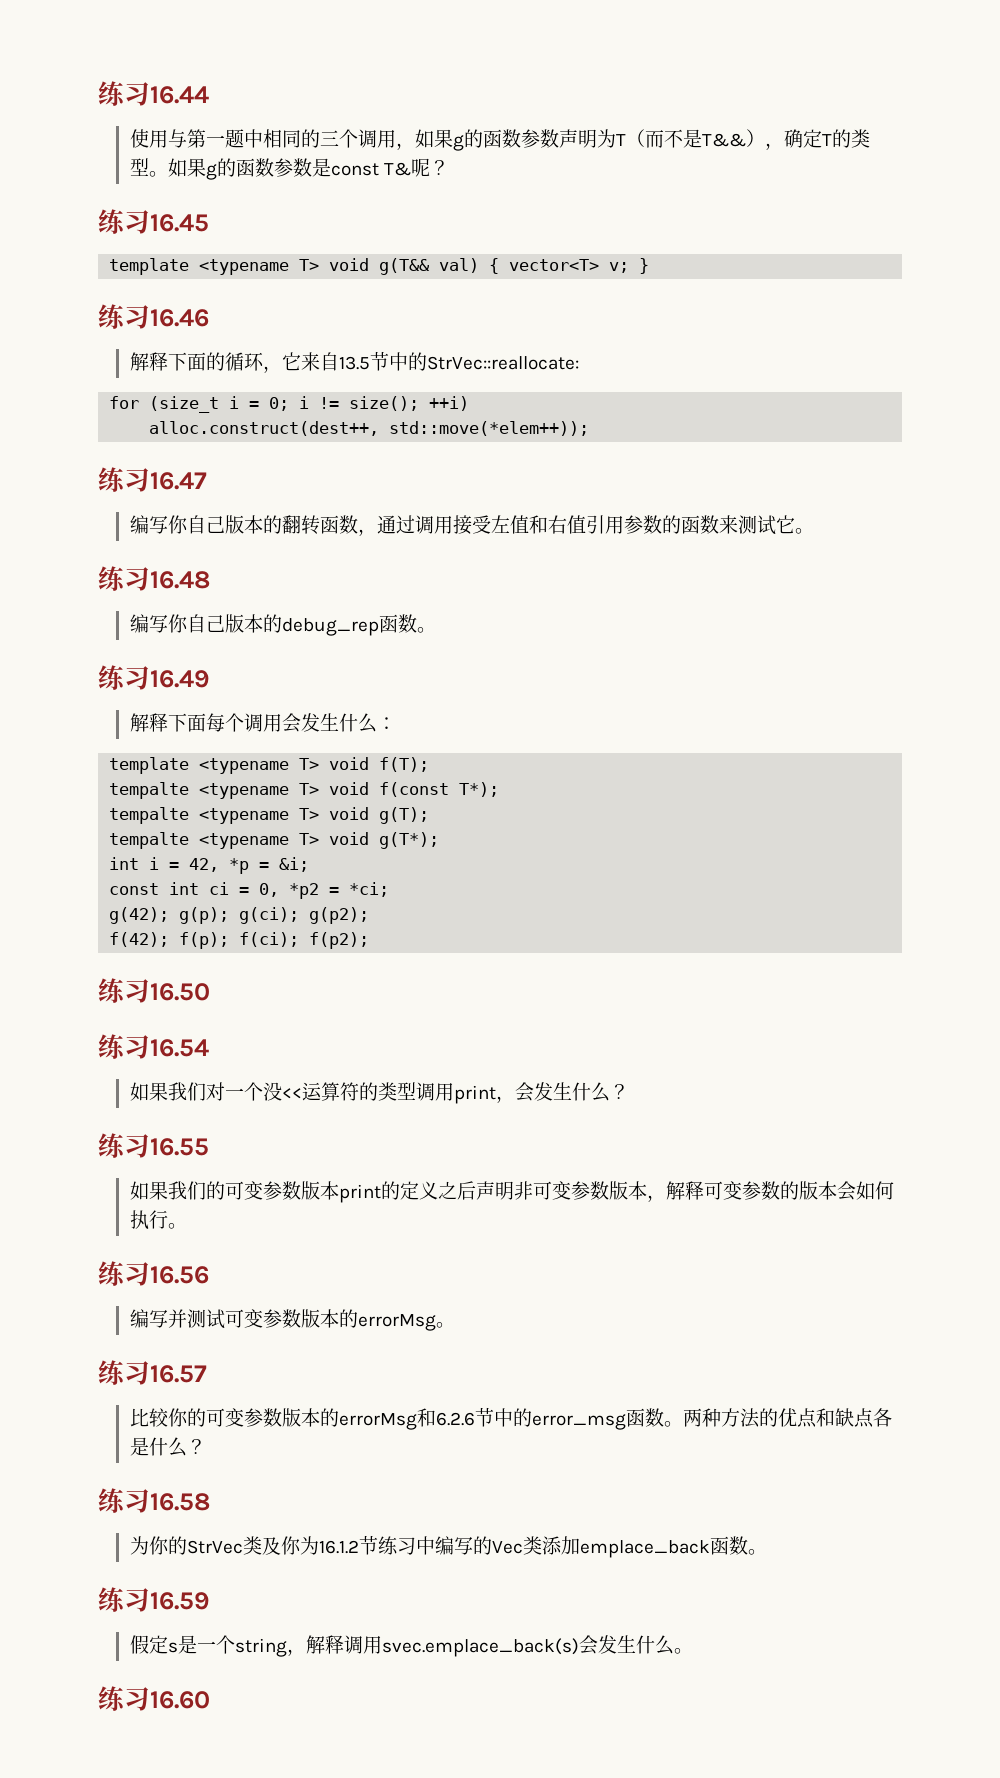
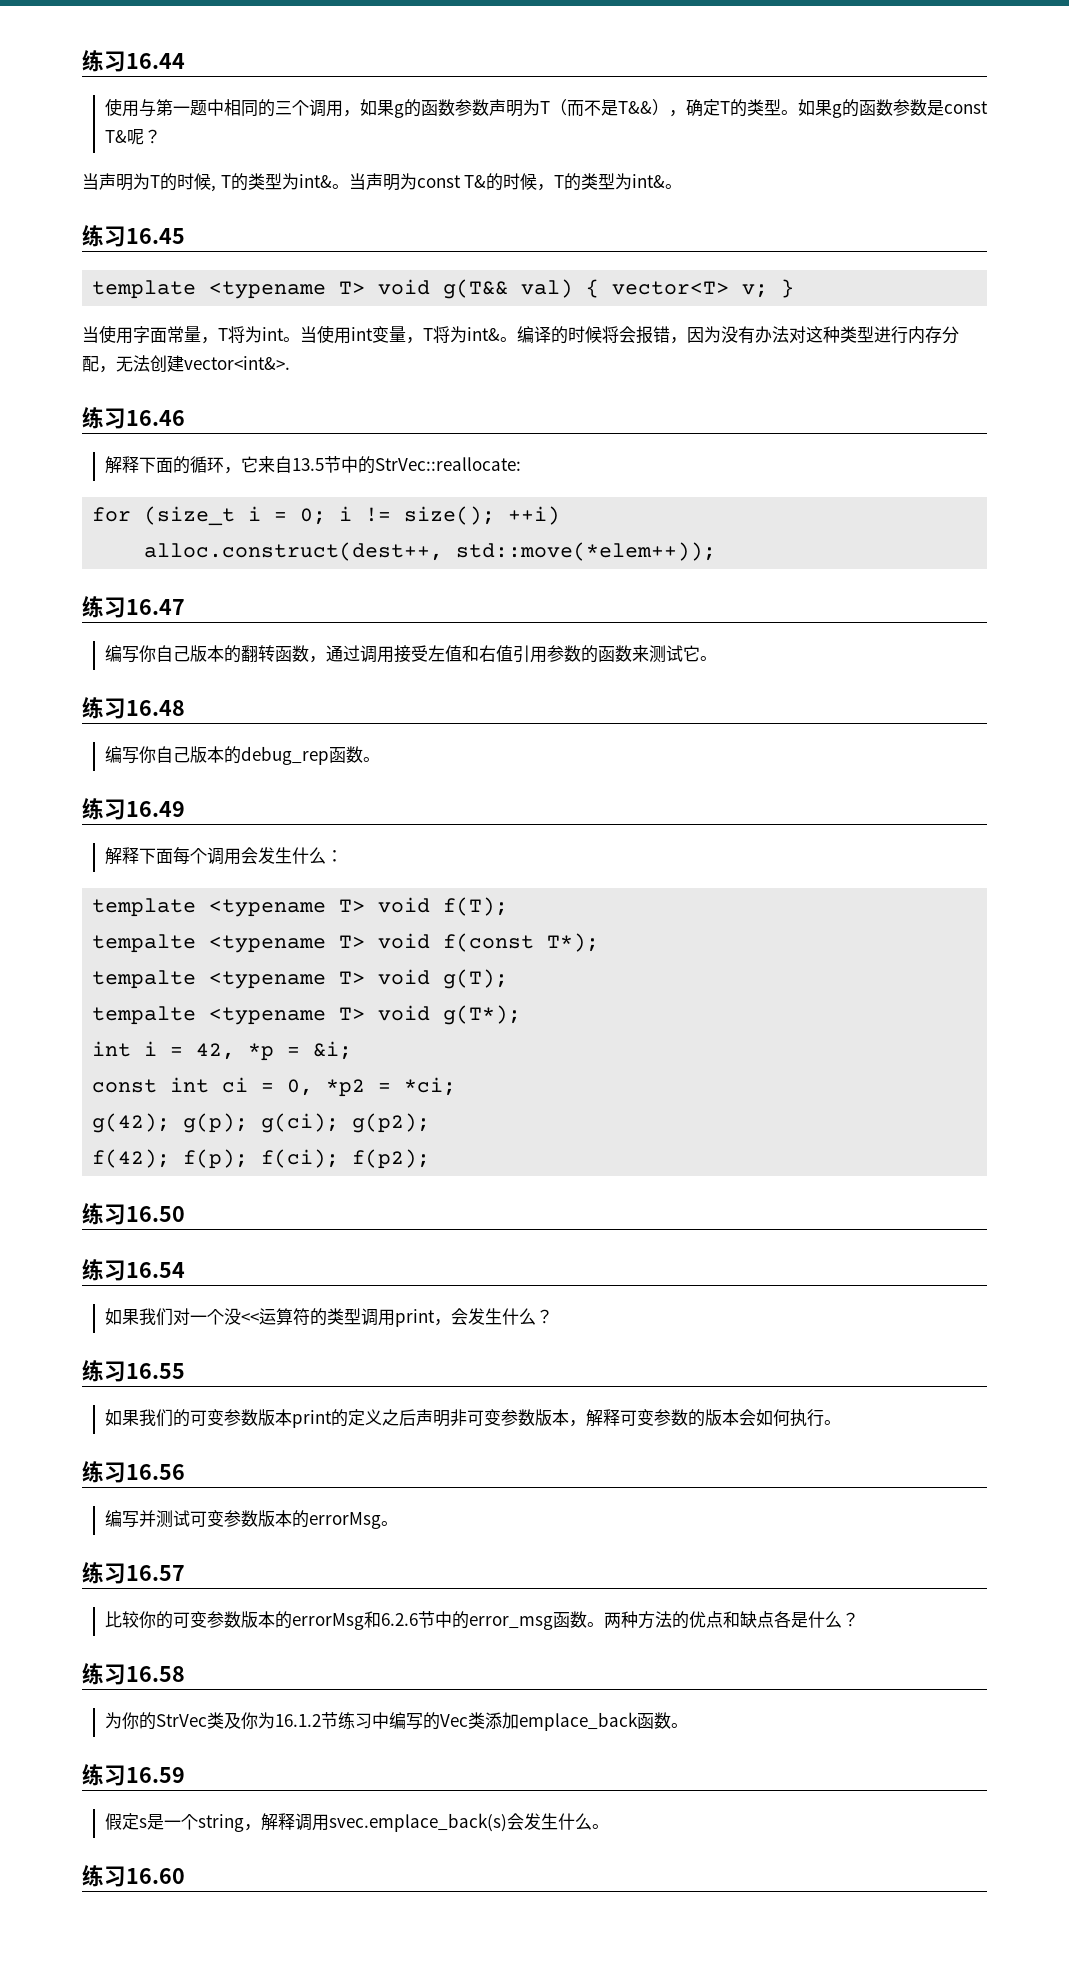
+ 当声明为T的时候, T的类型为int&。当声明为const T&的时候，T的类型为int&。
+ 当使用字面常量，T将为int。当使用int变量，T将为int&。编译的时候将会报错，因为没有办法对这种类型进行内存分配，无法创建vector<int&>.

